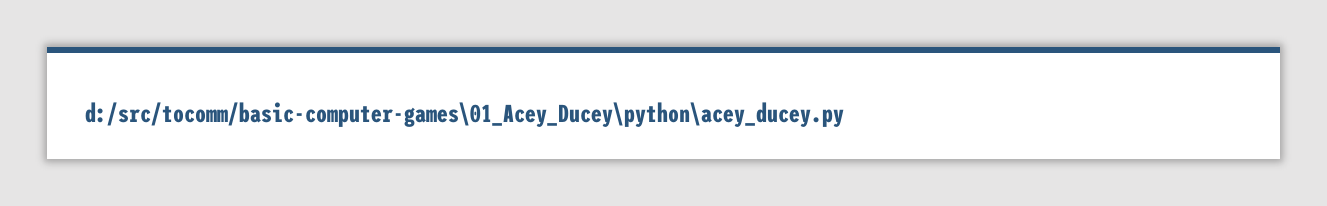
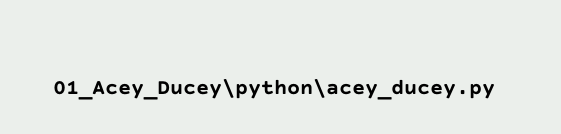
- d:/src/tocomm/basic-computer-games\01_Acey_Ducey\python\acey_ducey.py
+ 01_Acey_Ducey\python\acey_ducey.py

